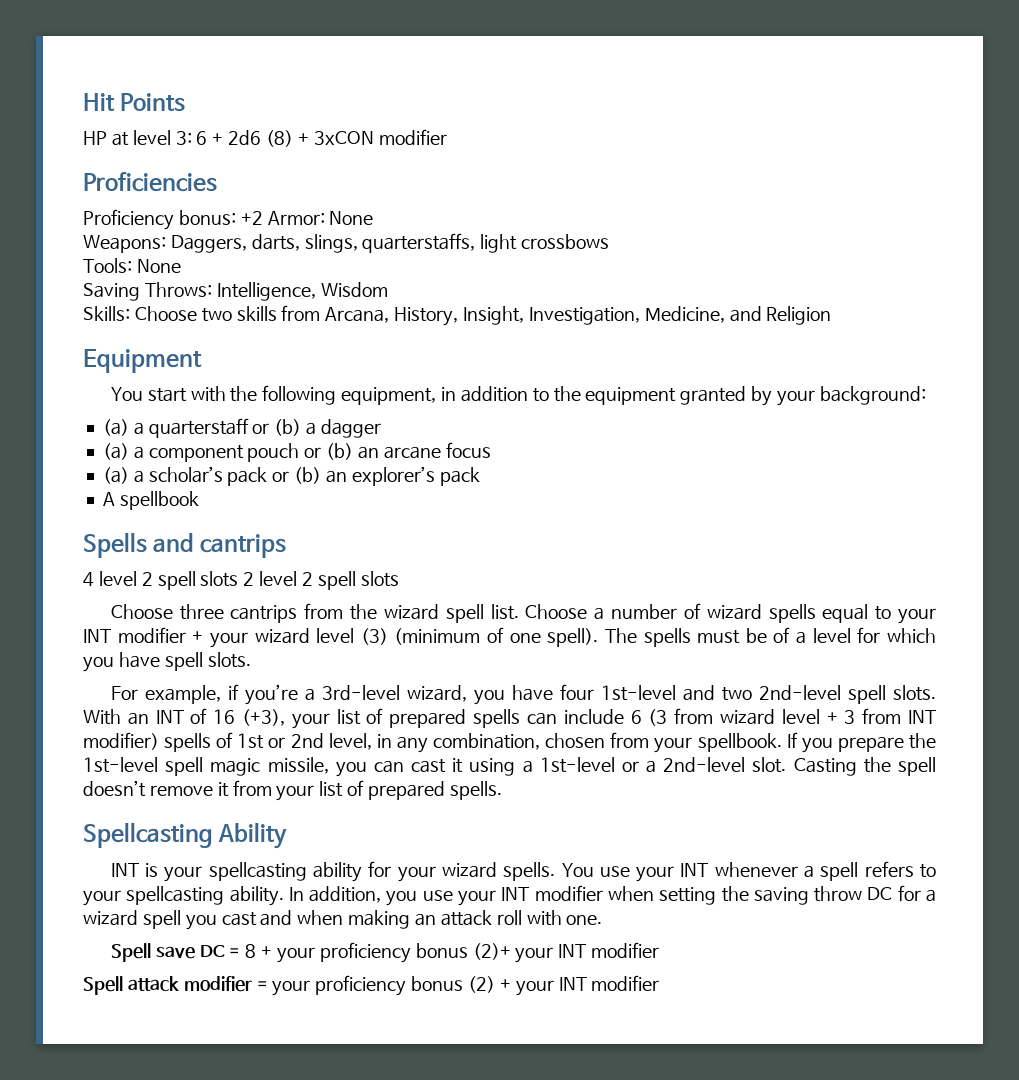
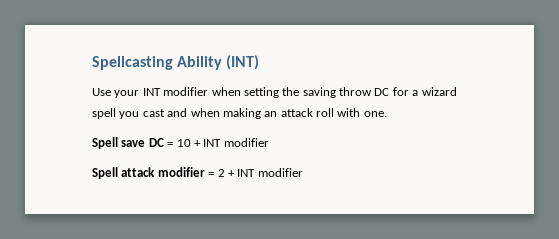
- Hit Points
- HP at level 3: 6 + 2d6 (8) + 3xCON modifier
- Proficiencies
- Proficiency bonus: +2 Armor: None
- Weapons: Daggers, darts, slings, quarterstaffs, light crossbows
- Tools: None
- Saving Throws: Intelligence, Wisdom
- Skills: Choose two skills from Arcana, History, Insight, Investigation, Medicine, and Religion
- Equipment
- You start with the following equipment, in addition to the equipment granted by your background:
- (a) a quarterstaff or (b) a dagger
- (a) a component pouch or (b) an arcane focus
- (a) a scholar’s pack or (b) an explorer’s pack
- A spellbook
- Spells and cantrips
- 4 level 2 spell slots 2 level 2 spell slots
- Choose three cantrips from the wizard spell list. Choose a number of wizard spells equal to your INT modifier + your wizard level (3) (minimum of one spell). The spells must be of a level for which you have spell slots.
- For example, if you’re a 3rd-level wizard, you have four 1st-level and two 2nd-level spell slots. With an INT of 16 (+3), your list of prepared spells can include 6 (3 from wizard level + 3 from INT modifier) spells of 1st or 2nd level, in any combination, chosen from your spellbook. If you prepare the 1st-level spell magic missile, you can cast it using a 1st-level or a 2nd-level slot. Casting the spell doesn’t remove it from your list of prepared spells.
- Spellcasting Ability
- INT is your spellcasting ability for your wizard spells. You use your INT whenever a spell refers to your spellcasting ability. In addition, you use your INT modifier when setting the saving throw DC for a wizard spell you cast and when making an attack roll with one.
+ Spellcasting Ability (INT)
+ Use your INT modifier when setting the saving throw DC for a wizard spell you cast and when making an attack roll with one.
- Spell save DC = 8 + your proficiency bonus (2)+ your INT modifier
+ Spell save DC = 10 + INT modifier
- Spell attack modifier = your proficiency bonus (2) + your INT modifier
+ Spell attack modifier = 2 + INT modifier

